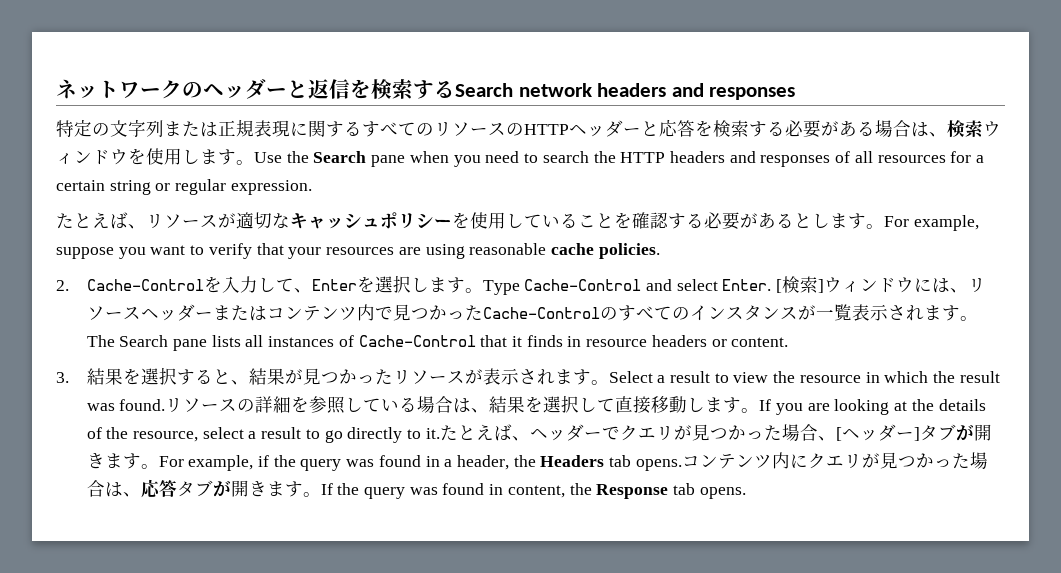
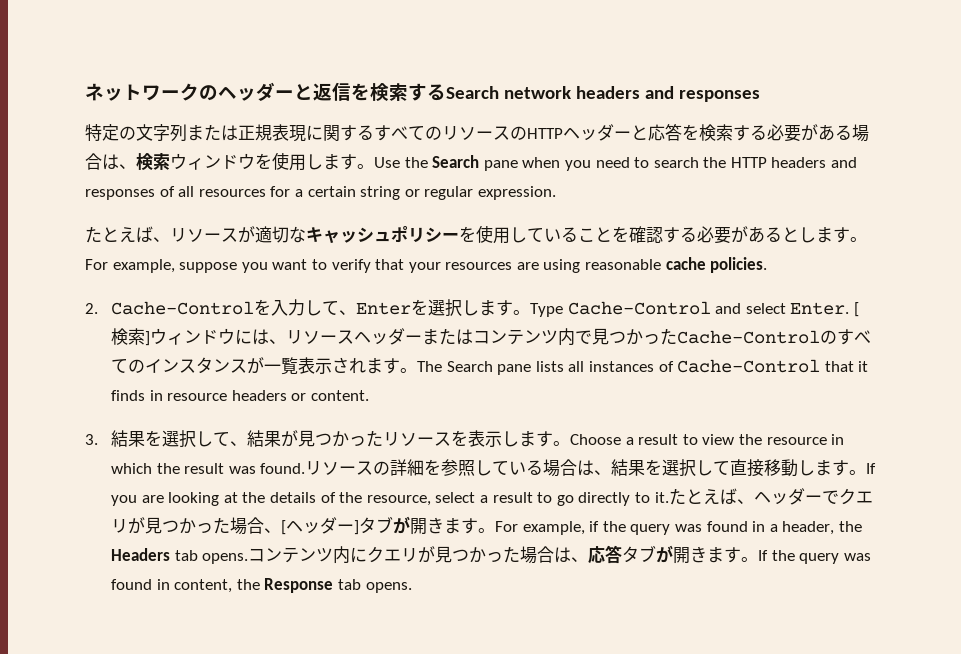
- 3.結果を選択すると、結果が見つかったリソースが表示されます。Select a result to view the resource in which the result was found.
+ 3.結果を選択して、結果が見つかったリソースを表示します。Choose a result to view the resource in which the result was found.

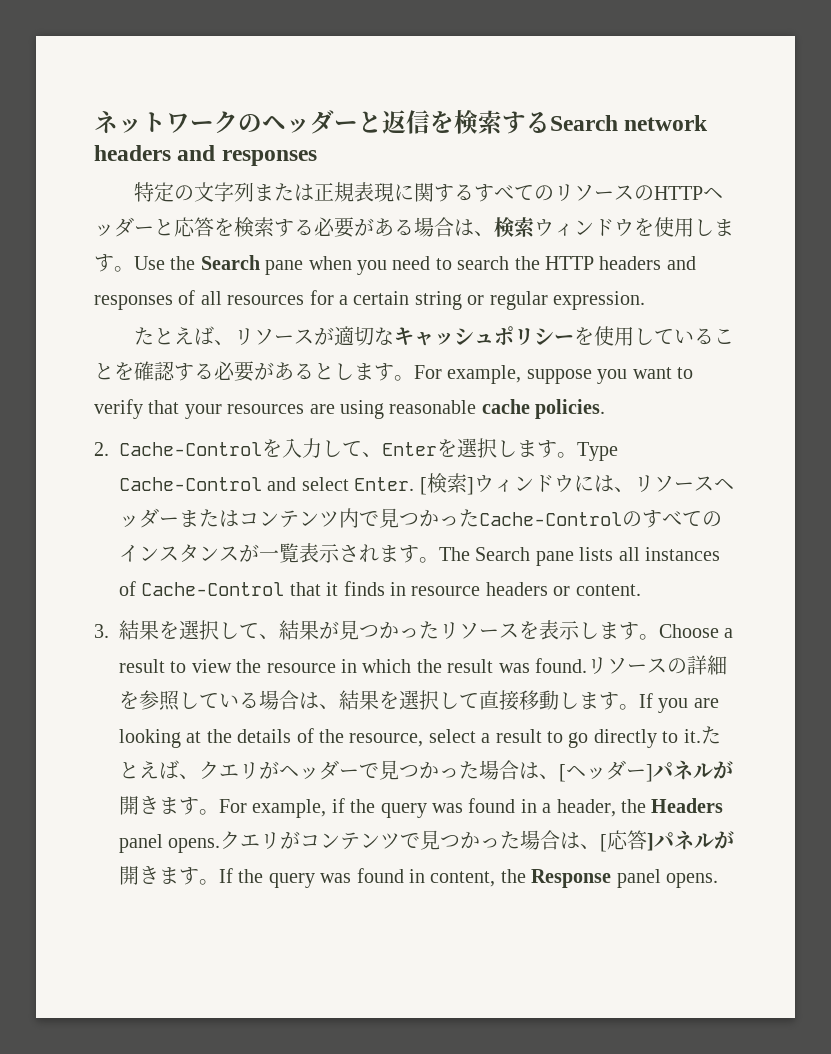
- たとえば、ヘッダーでクエリが見つかった場合、[ヘッダー]タブが開きます。
+ たとえば、クエリがヘッダーで見つかった場合は、[ヘッダー]パネルが開きます。
- For example, if the query was found in a header, the Headers tab opens.コンテンツ内にクエリが見つかった場合は、応答タブが開きます。
+ For example, if the query was found in a header, the Headers panel opens.クエリがコンテンツで見つかった場合は、[応答]パネルが開きます。
- If the query was found in content, the Response tab opens.
+ If the query was found in content, the Response panel opens.

